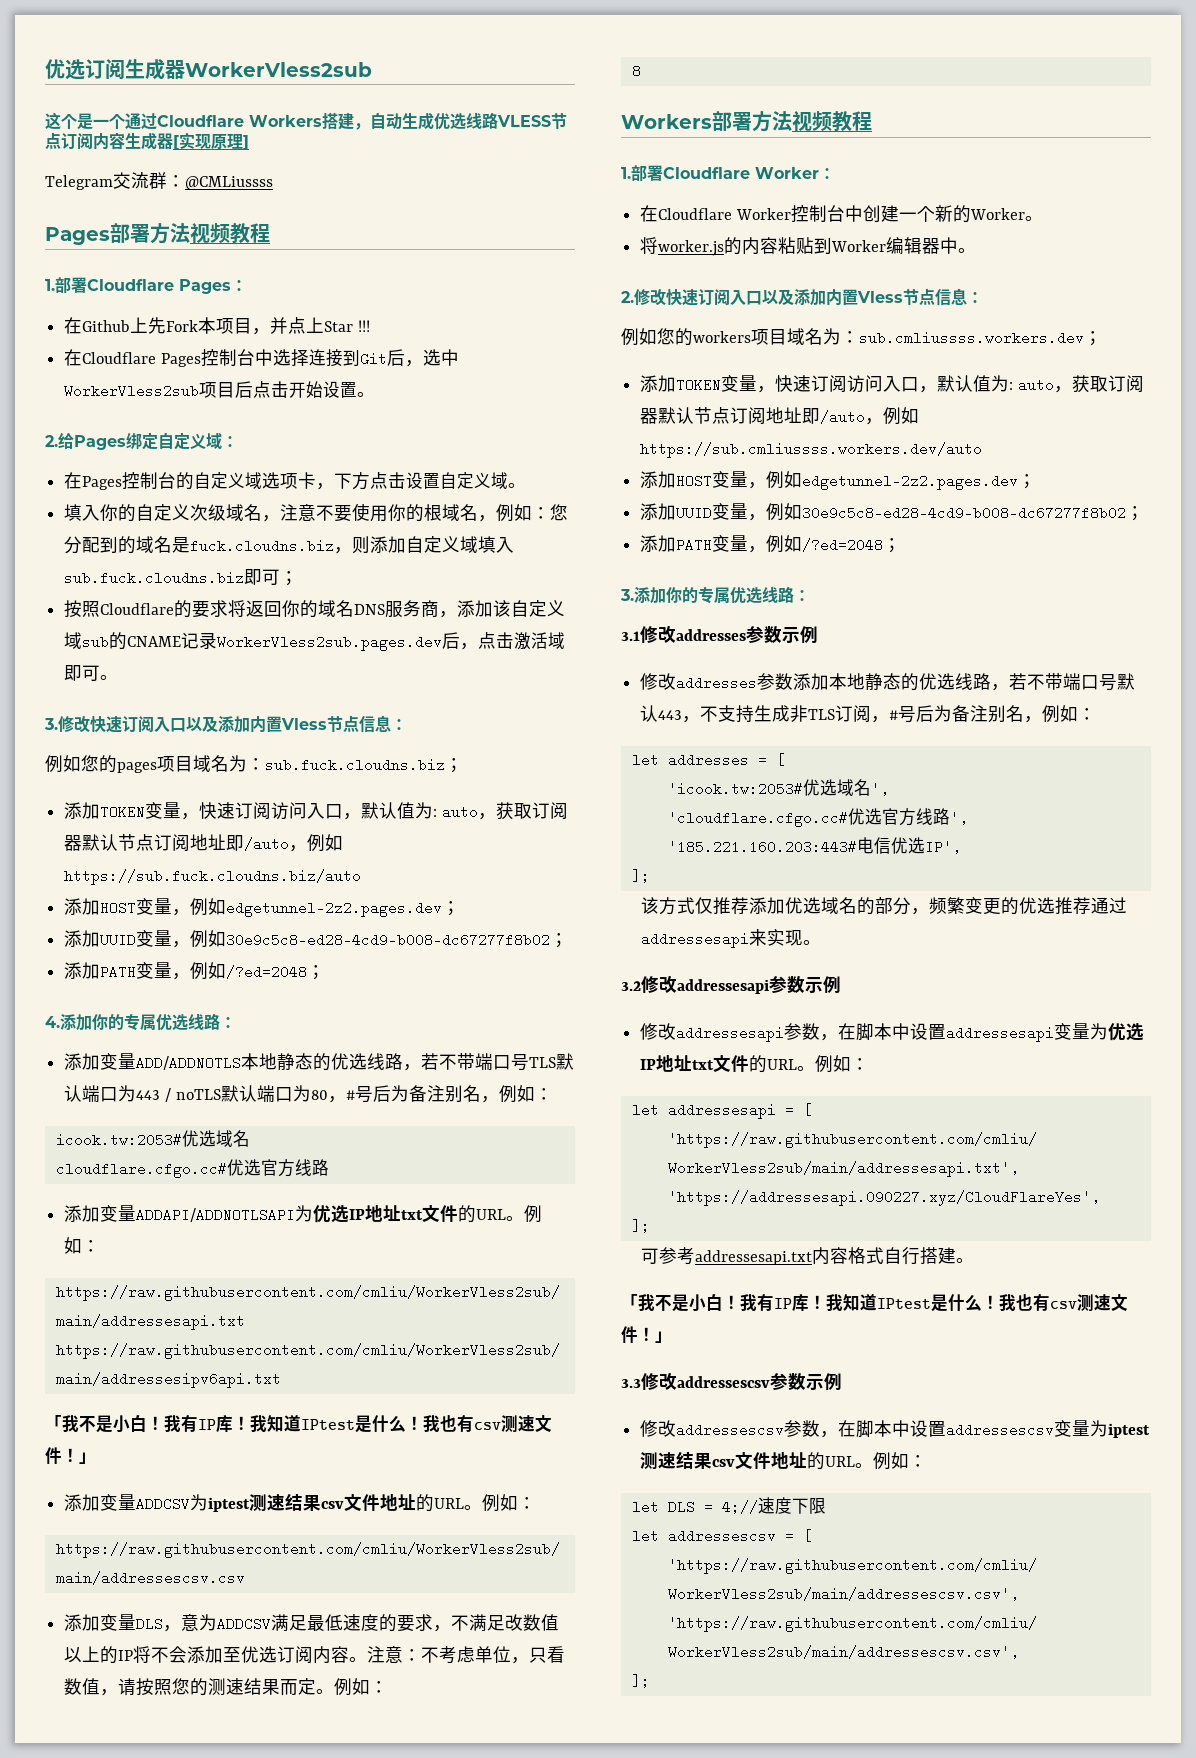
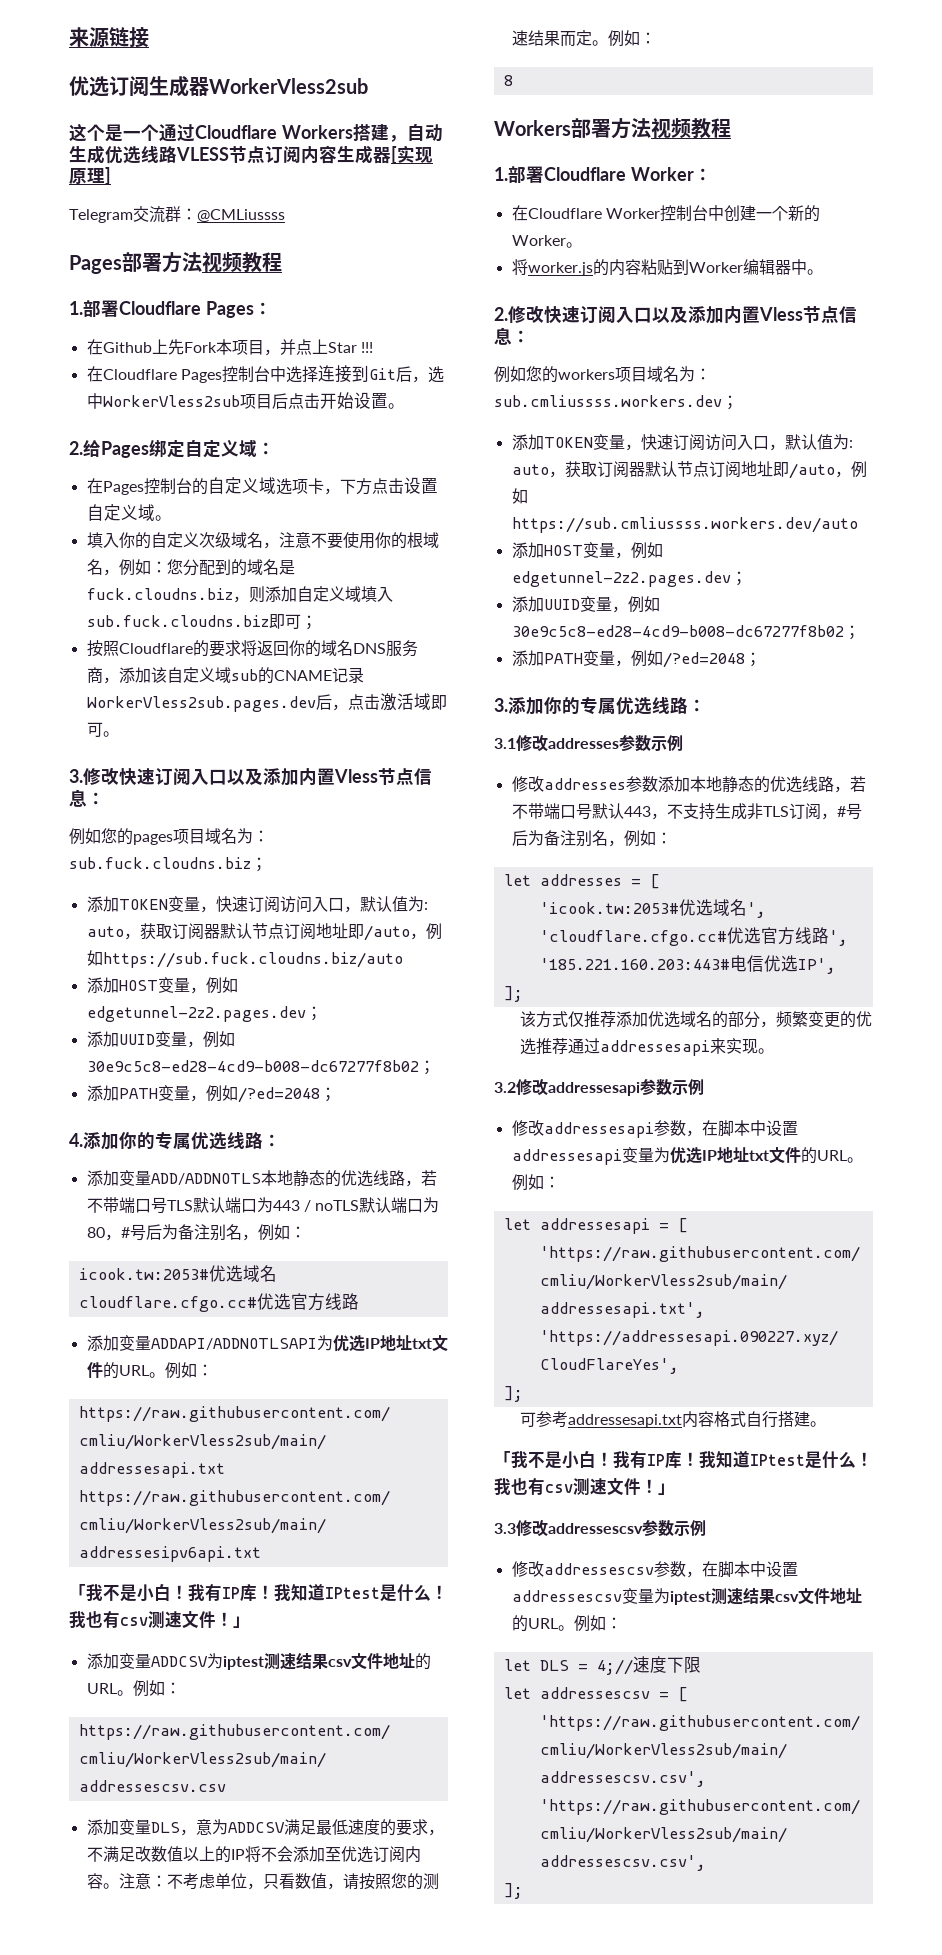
+ 来源链接

